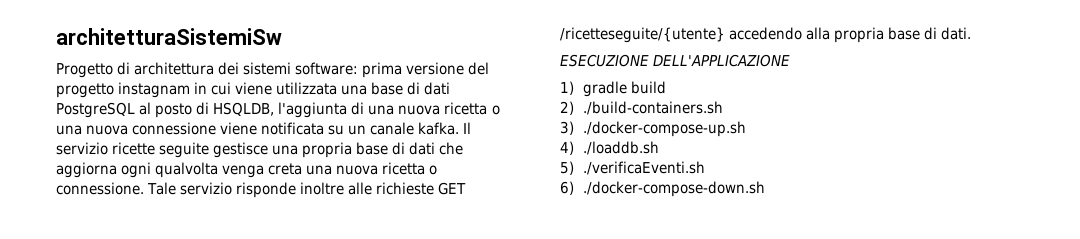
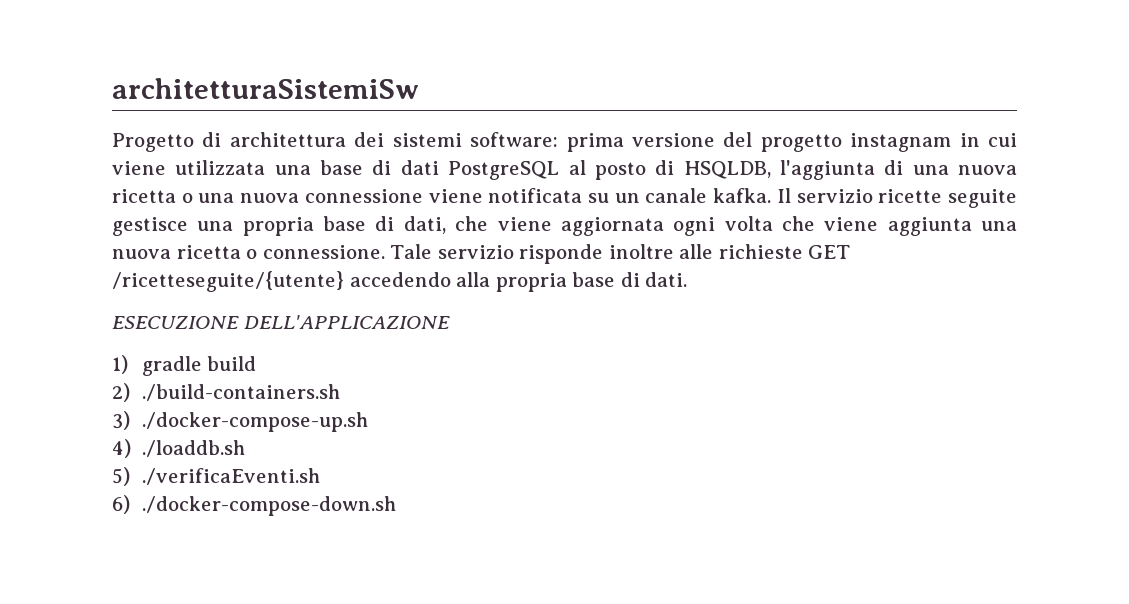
- Il servizio ricette seguite gestisce una propria base di dati che aggiorna ogni qualvolta venga creta una nuova ricetta o connessione.
+ Il servizio ricette seguite gestisce una propria base di dati, che viene aggiornata ogni volta che viene aggiunta una nuova ricetta o connessione.

